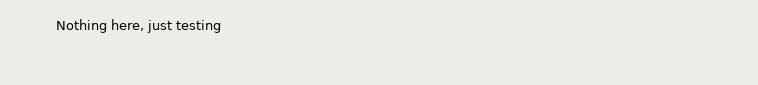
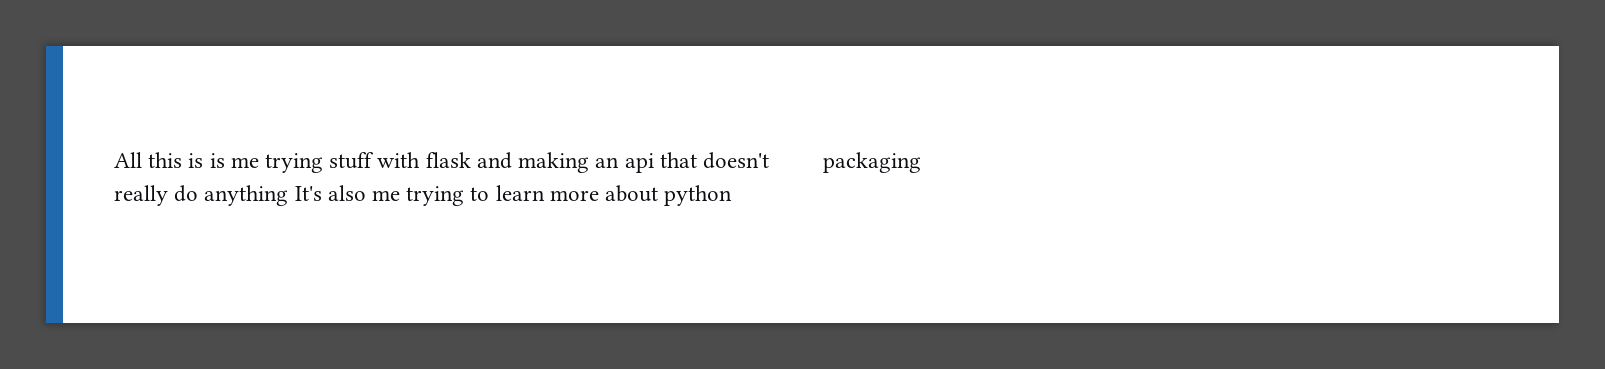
- Nothing here, just testing
+ All this is is me trying stuff with flask and making an api that doesn't really do anything It's also me trying to learn more about python packaging

